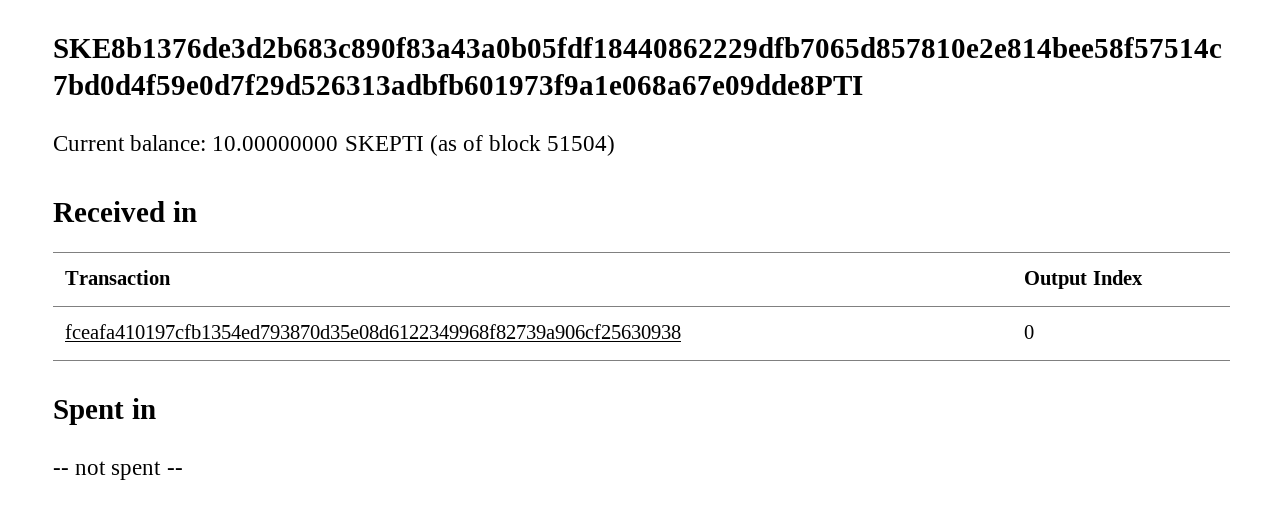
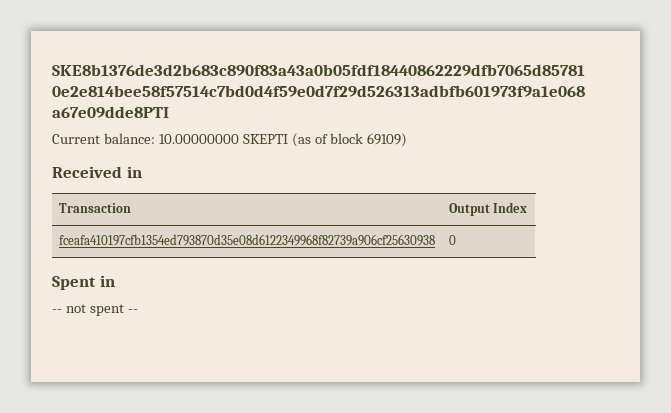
- Current balance: 10.00000000 SKEPTI (as of block 51504)
+ Current balance: 10.00000000 SKEPTI (as of block 69109)

